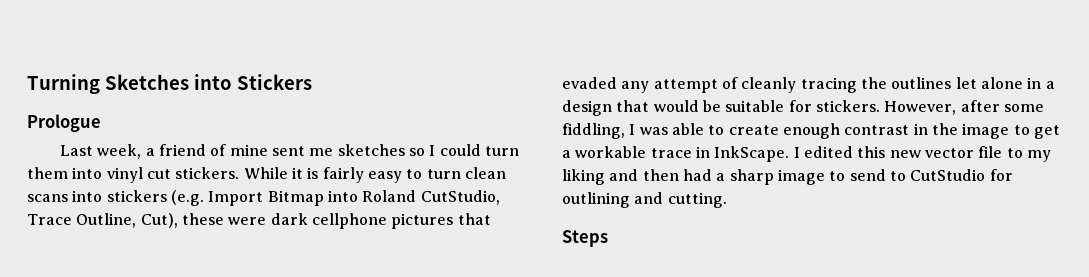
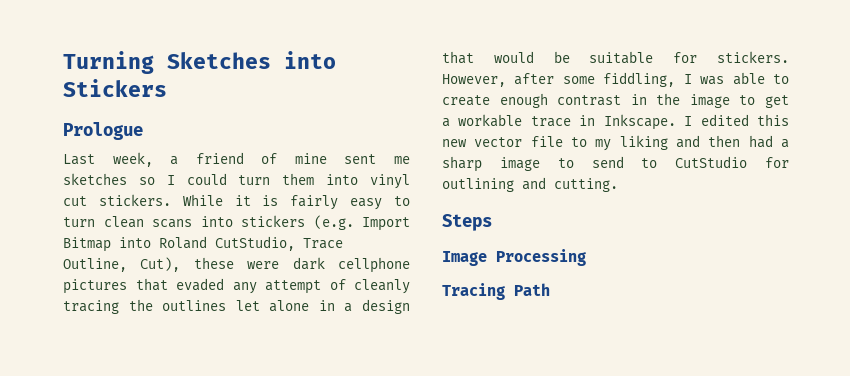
- However, after some fiddling, I was able to create enough contrast in the image to get a workable trace in InkScape.
+ However, after some fiddling, I was able to create enough contrast in the image to get a workable trace in Inkscape.
+ Image Processing
+ Tracing Path

